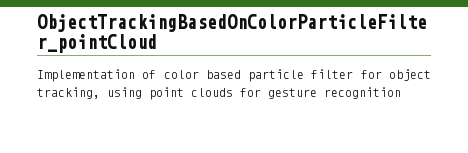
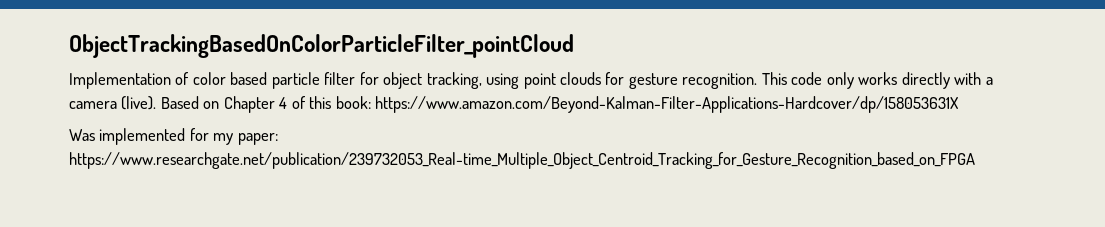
- Implementation of color based particle filter for object tracking, using point clouds for gesture recognition
+ Implementation of color based particle filter for object tracking, using point clouds for gesture recognition. This code only works directly with a camera (live). Based on Chapter 4 of this book: https://www.amazon.com/Beyond-Kalman-Filter-Applications-Hardcover/dp/158053631X
+ Was implemented for my paper: https://www.researchgate.net/publication/239732053_Real-time_Multiple_Object_Centroid_Tracking_for_Gesture_Recognition_based_on_FPGA

